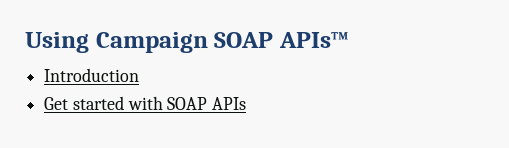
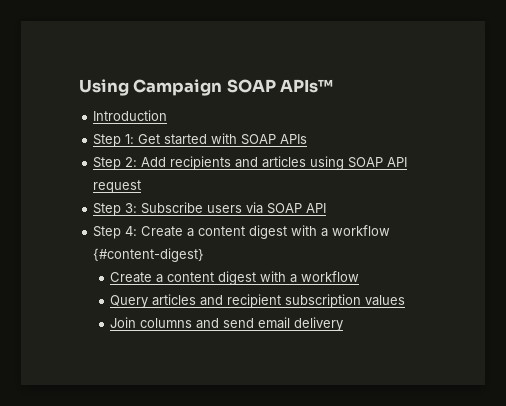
- Get started with SOAP APIs
+ Step 1: Get started with SOAP APIs
+ Step 2: Add recipients and articles using SOAP API request
+ Step 3: Subscribe users via SOAP API
+ Step 4: Create a content digest with a workflow {#content-digest}
+ Create a content digest with a workflow
+ Query articles and recipient subscription values
+ Join columns and send email delivery

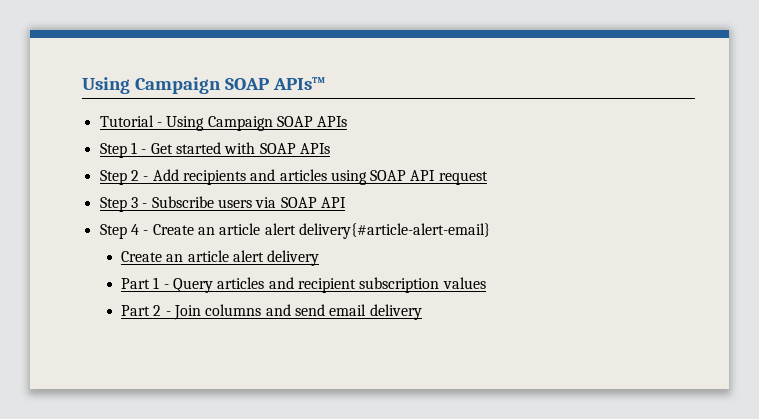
- Introduction
- Step 1: Get started with SOAP APIs
+ Tutorial - Using Campaign SOAP APIs
+ Step 1 - Get started with SOAP APIs
- Step 2: Add recipients and articles using SOAP API request
+ Step 2 - Add recipients and articles using SOAP API request
- Step 3: Subscribe users via SOAP API
+ Step 3 - Subscribe users via SOAP API
- Step 4: Create a content digest with a workflow {#content-digest}
- Create a content digest with a workflow
- Query articles and recipient subscription values
+ Step 4 - Create an article alert delivery{#article-alert-email}
+ Create an article alert delivery
+ Part 1 - Query articles and recipient subscription values
- Join columns and send email delivery
+ Part 2 - Join columns and send email delivery

